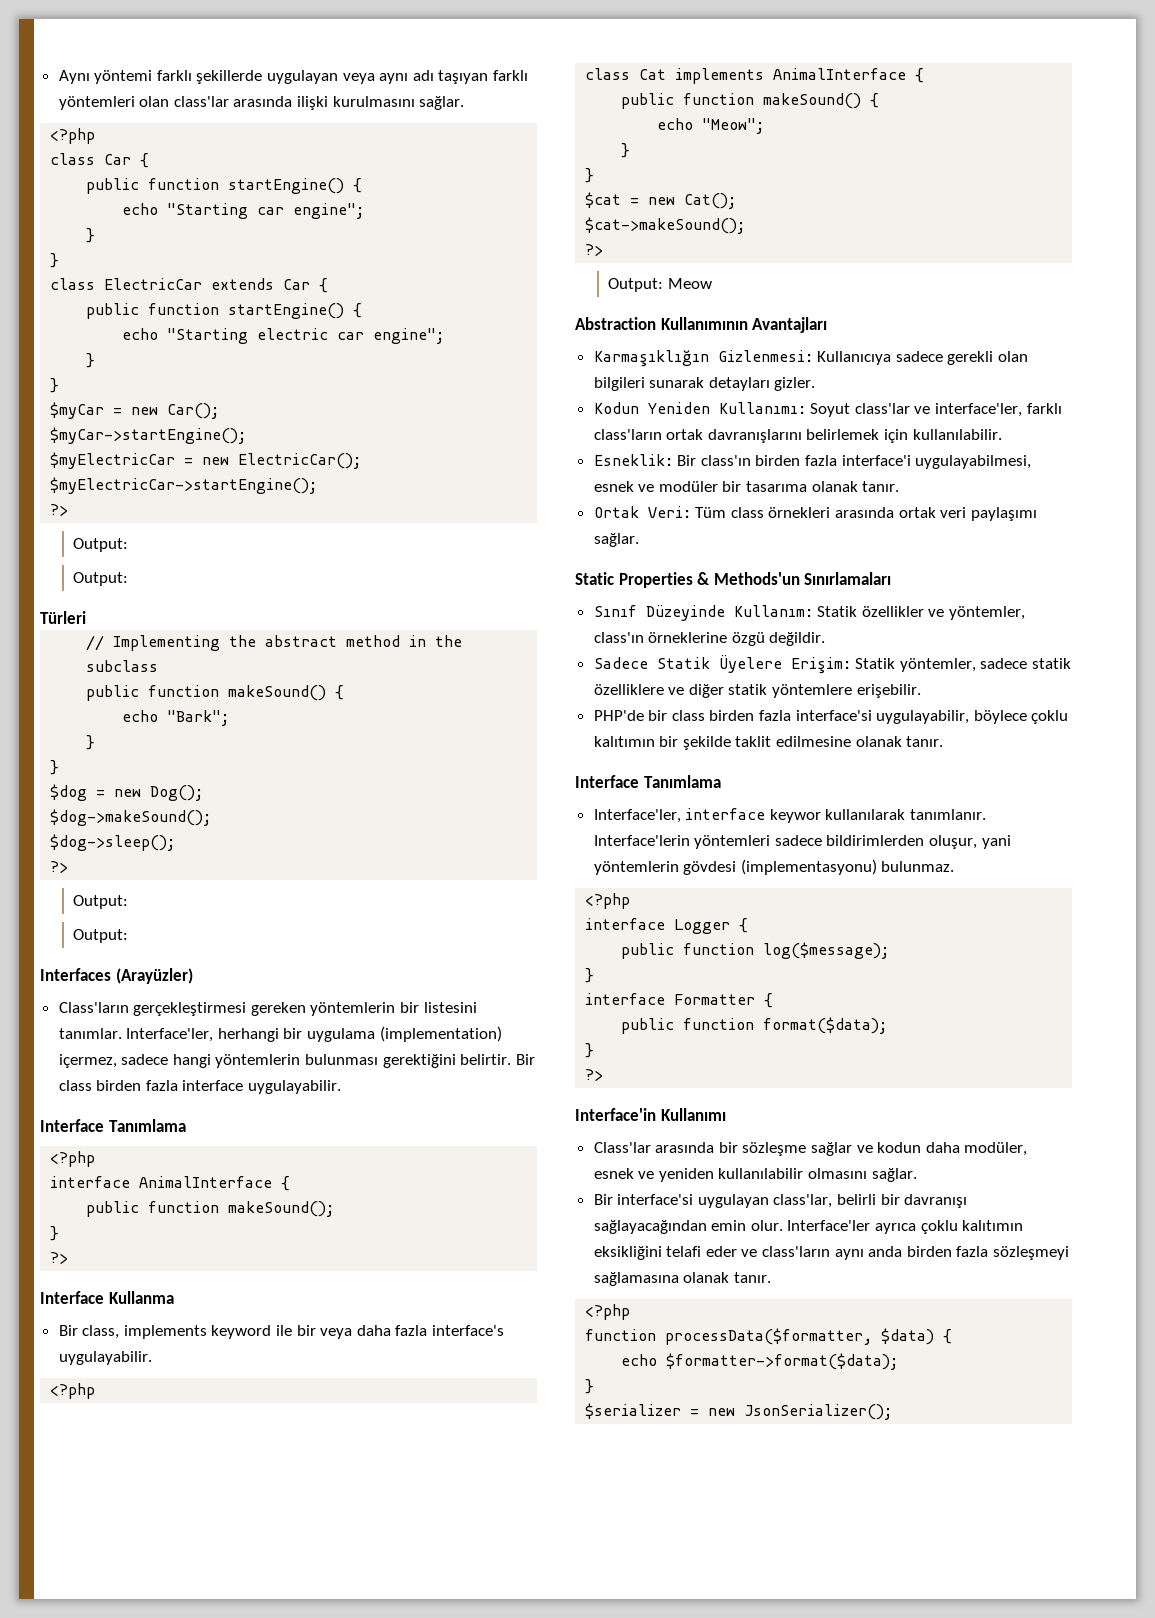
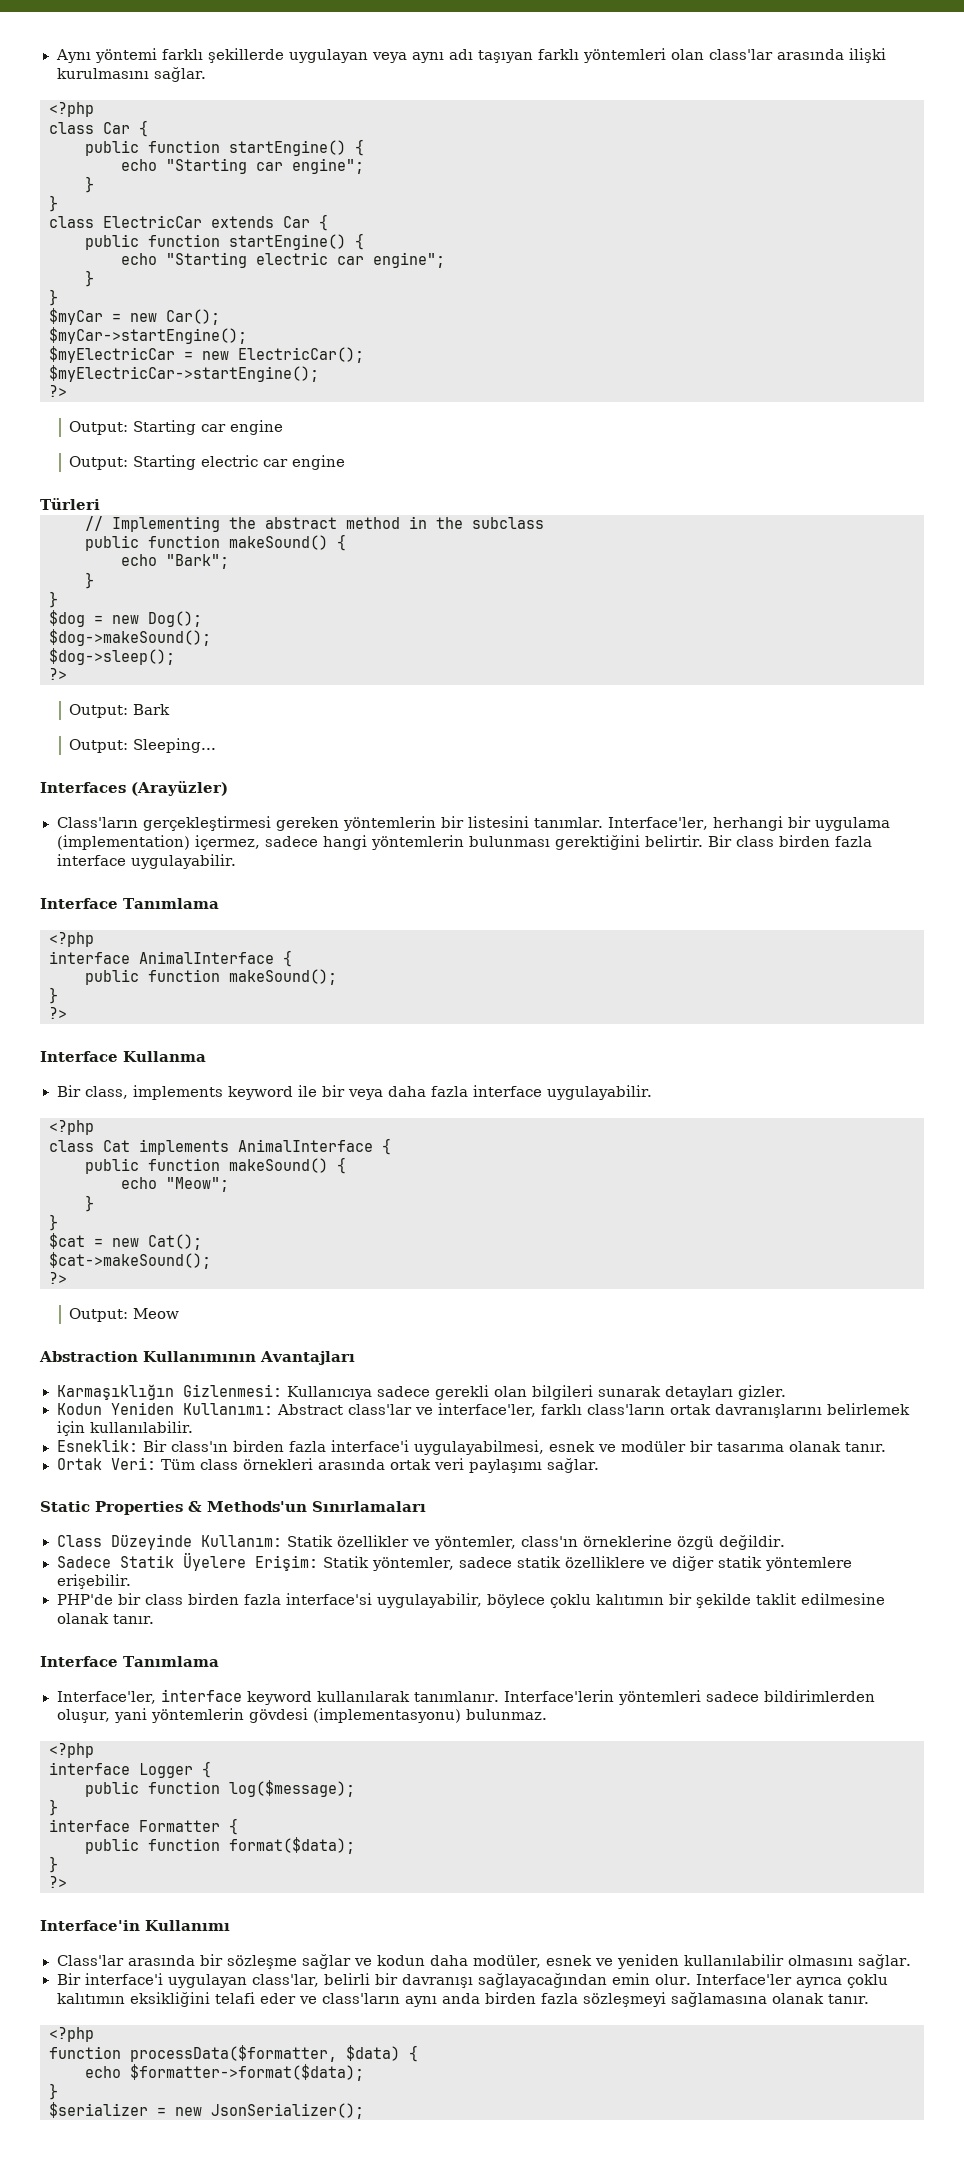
  $myElectricCar->startEngine();
  ?>
- Output:
- Output:
+ Output: Starting car engine
+ Output: Starting electric car engine
  $dog->sleep();
  ?>
- Output:
- Output:
+ Output: Bark
+ Output: Sleeping...
- Bir class, implements keyword ile bir veya daha fazla interface's uygulayabilir.
+ Bir class, implements keyword ile bir veya daha fazla interface uygulayabilir.
- Kodun Yeniden Kullanımı: Soyut class'lar ve interface'ler, farklı class'ların ortak davranışlarını belirlemek için kullanılabilir.
+ Kodun Yeniden Kullanımı: Abstract class'lar ve interface'ler, farklı class'ların ortak davranışlarını belirlemek için kullanılabilir.
- Sınıf Düzeyinde Kullanım: Statik özellikler ve yöntemler, class'ın örneklerine özgü değildir.
+ Class Düzeyinde Kullanım: Statik özellikler ve yöntemler, class'ın örneklerine özgü değildir.
- Interface'ler, interface keywor kullanılarak tanımlanır.
+ Interface'ler, interface keyword kullanılarak tanımlanır.
- Bir interface'si uygulayan class'lar, belirli bir davranışı sağlayacağından emin olur.
+ Bir interface'i uygulayan class'lar, belirli bir davranışı sağlayacağından emin olur.

